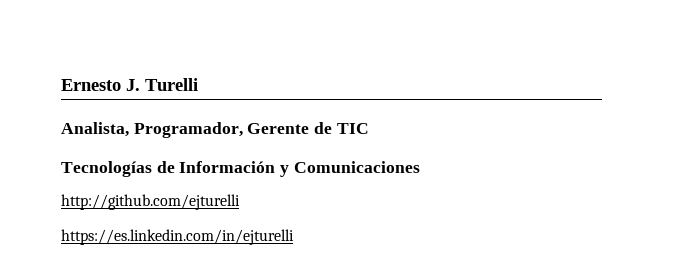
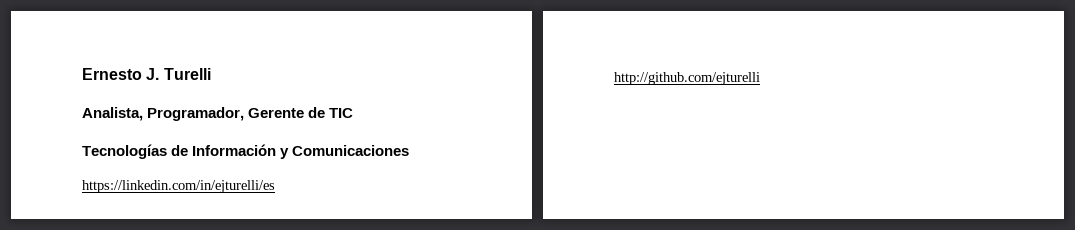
+ https://linkedin.com/in/ejturelli/es
- https://es.linkedin.com/in/ejturelli

